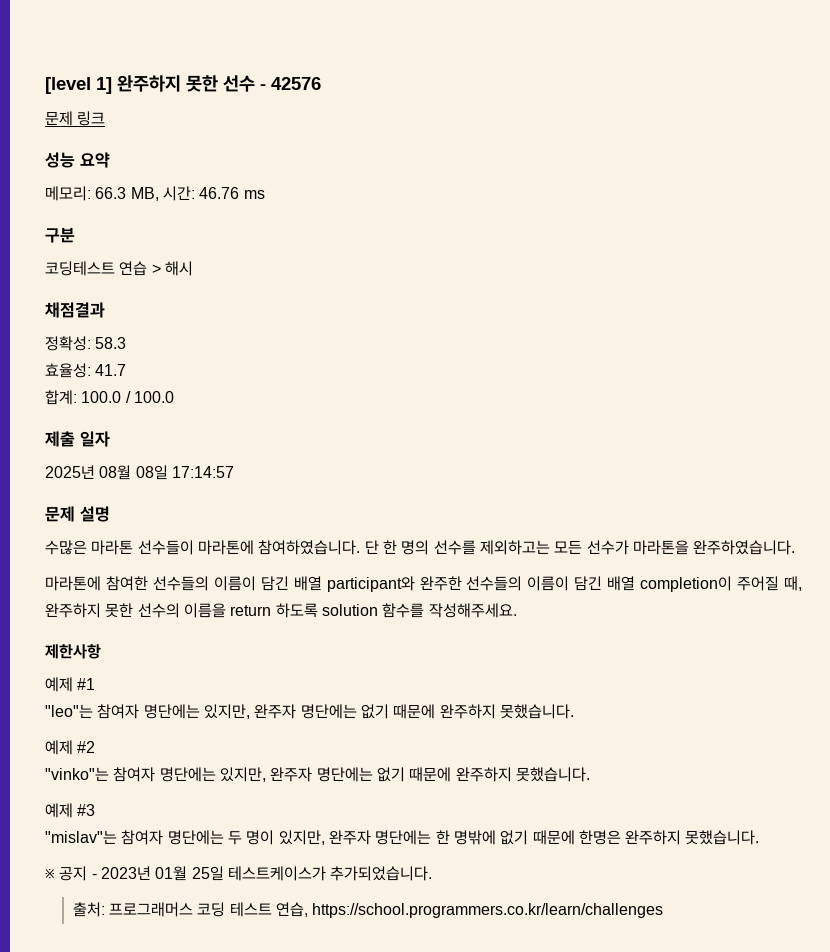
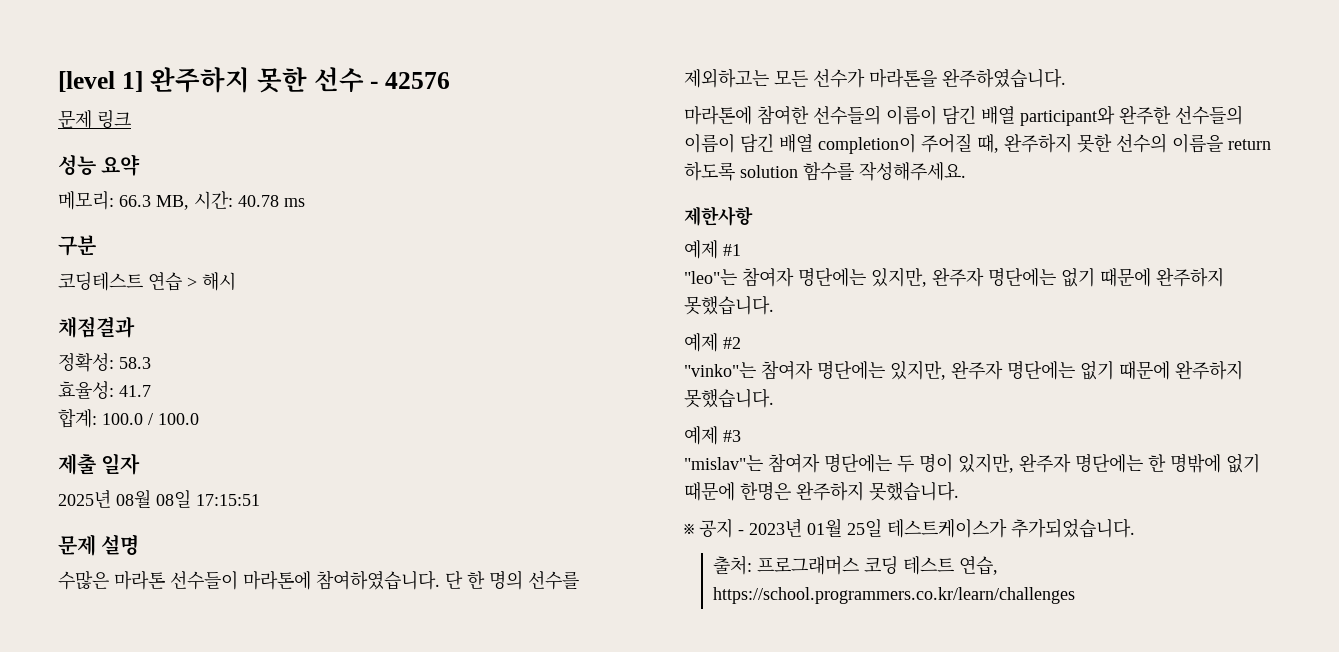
- 메모리: 66.3 MB, 시간: 46.76 ms
+ 메모리: 66.3 MB, 시간: 40.78 ms
- 2025년 08월 08일 17:14:57
+ 2025년 08월 08일 17:15:51

